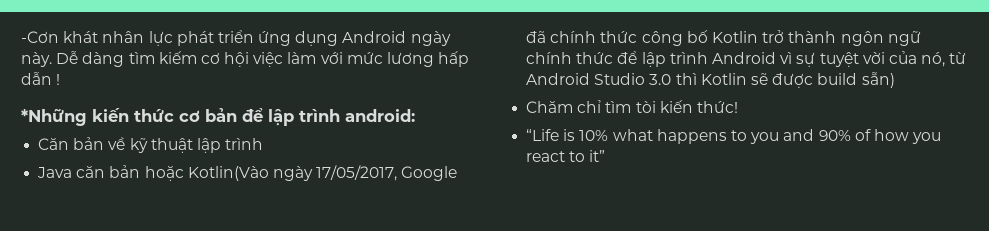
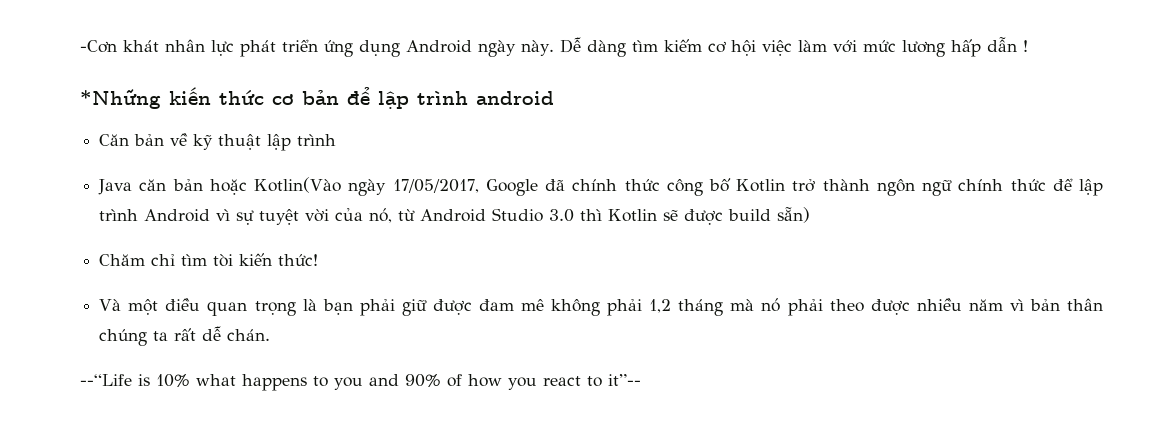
- *Những kiến thức cơ bản để lập trình android:
+ *Những kiến thức cơ bản để lập trình android
- “Life is 10% what happens to you and 90% of how you react to it”
+ Và một điều quan trọng là bạn phải giữ được đam mê không phải 1,2 tháng mà nó phải theo được nhiều năm vì bản thân chúng ta rất dễ chán.
+ --“Life is 10% what happens to you and 90% of how you react to it”--

